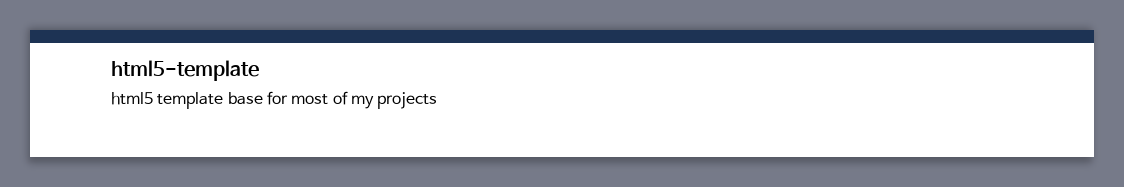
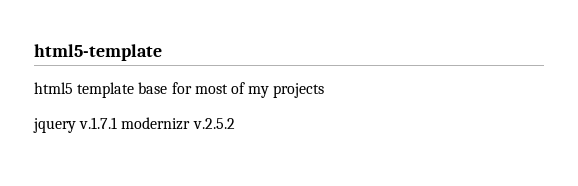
+ jquery v.1.7.1 modernizr v.2.5.2

